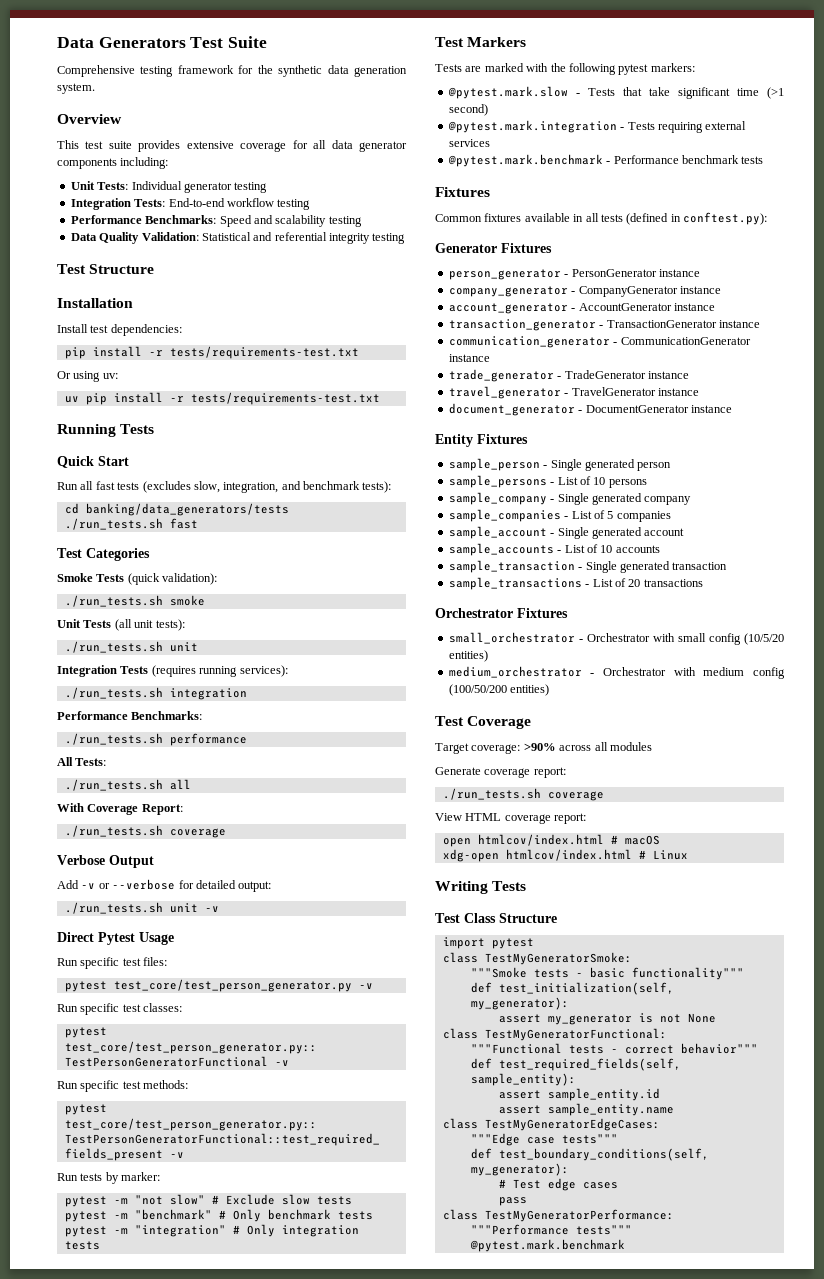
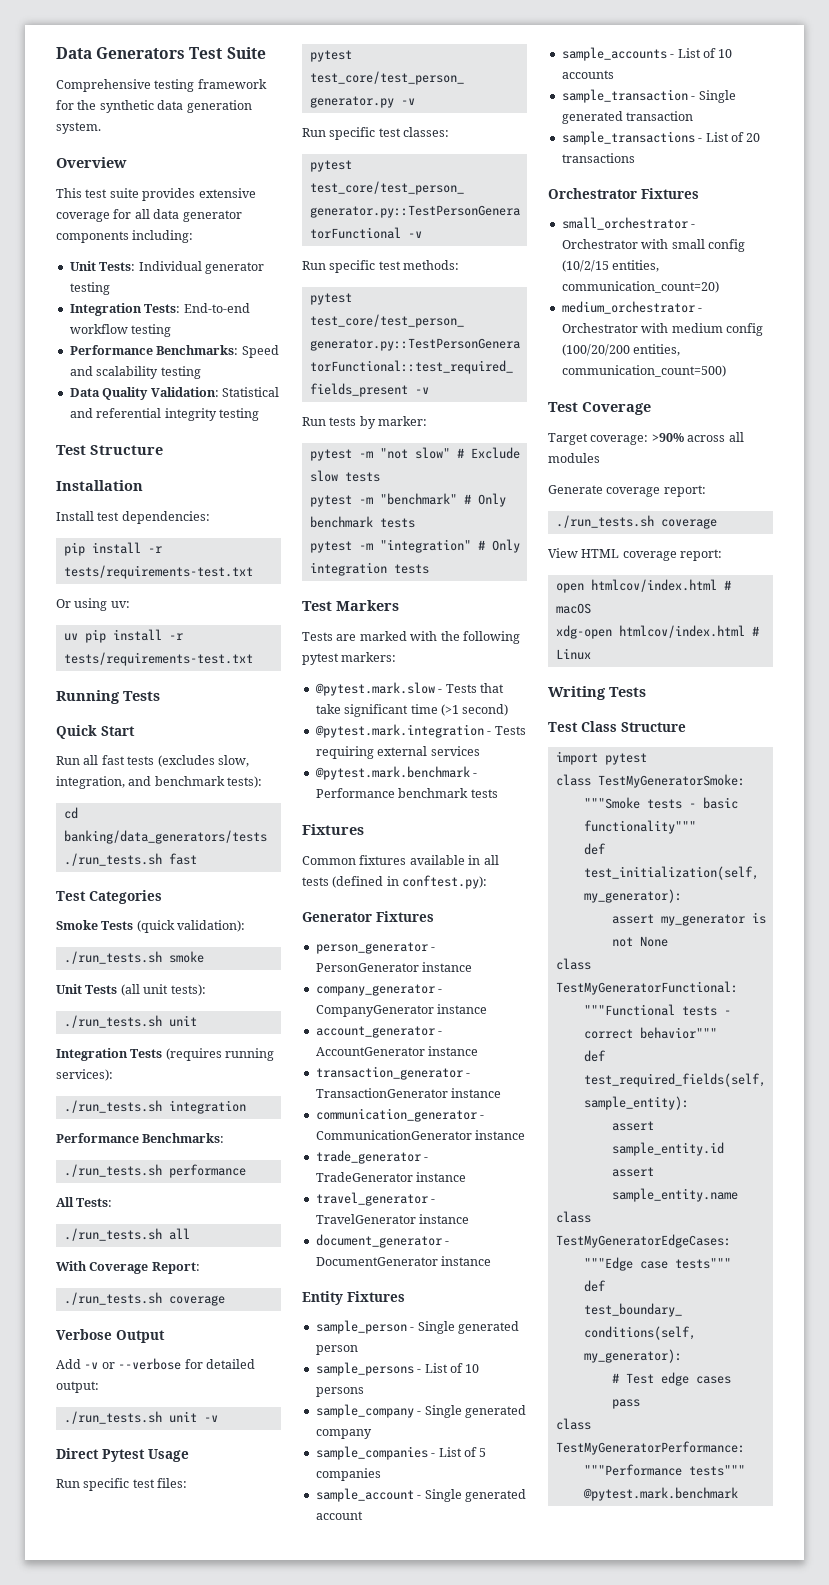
- small_orchestrator - Orchestrator with small config (10/5/20 entities)
+ small_orchestrator - Orchestrator with small config (10/2/15 entities, communication_count=20)
- medium_orchestrator - Orchestrator with medium config (100/50/200 entities)
+ medium_orchestrator - Orchestrator with medium config (100/20/200 entities, communication_count=500)

